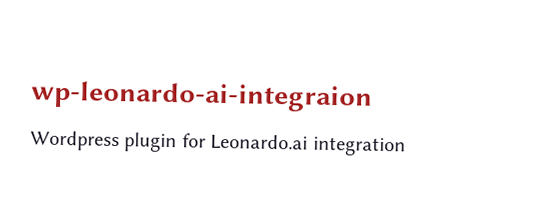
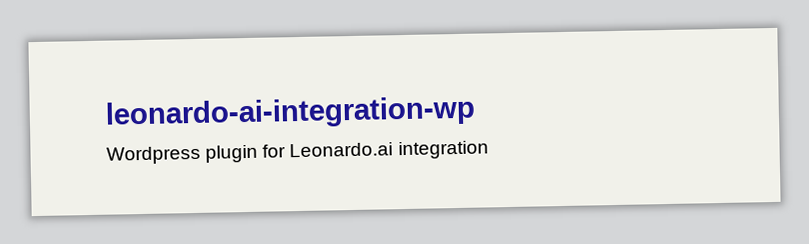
- wp-leonardo-ai-integraion
+ leonardo-ai-integration-wp

